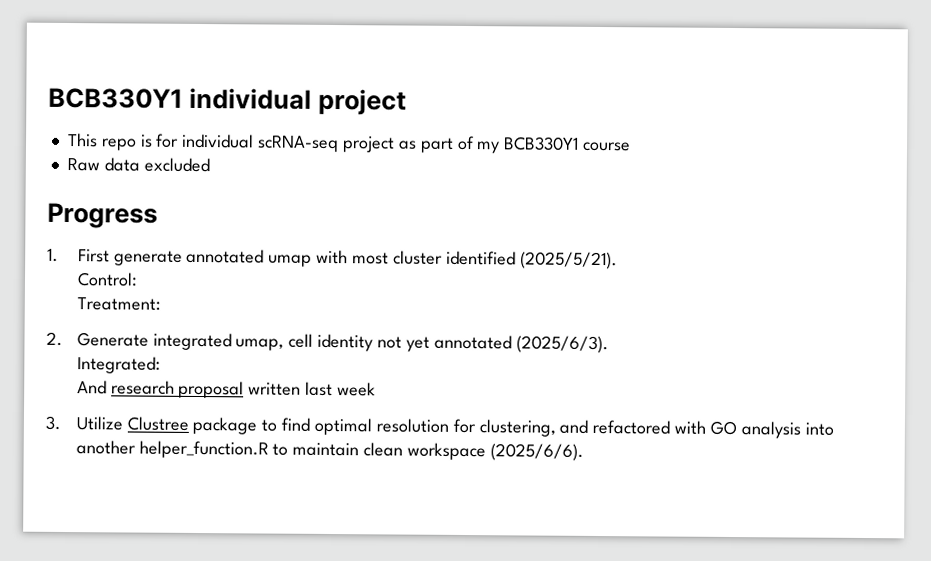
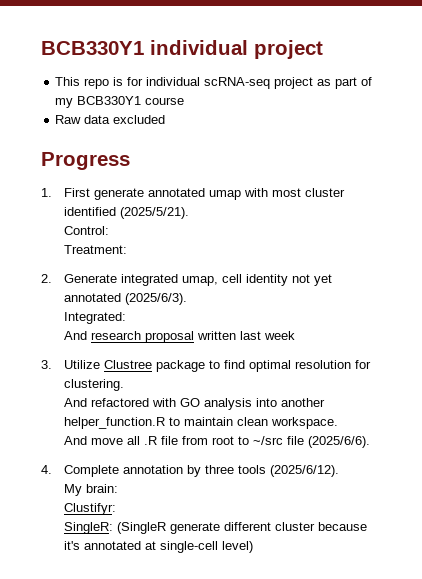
- 3. Utilize Clustree package to find optimal resolution for clustering, and refactored with GO analysis into another helper_function.R to maintain clean workspace (2025/6/6).
+ 3. Utilize Clustree package to find optimal resolution for clustering.
+ And refactored with GO analysis into another helper_function.R to maintain clean workspace.
+ And move all .R file from root to ~/src file (2025/6/6).
+ 4. Complete annotation by three tools (2025/6/12).
+ My brain:
+ Clustifyr:
+ SingleR: (SingleR generate different cluster because it's annotated at single-cell level)

